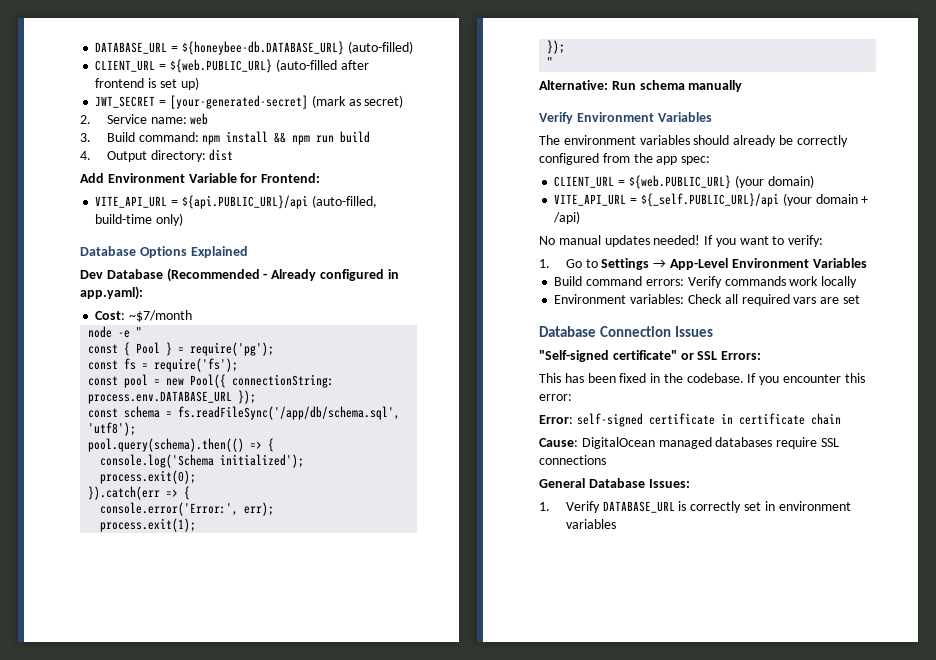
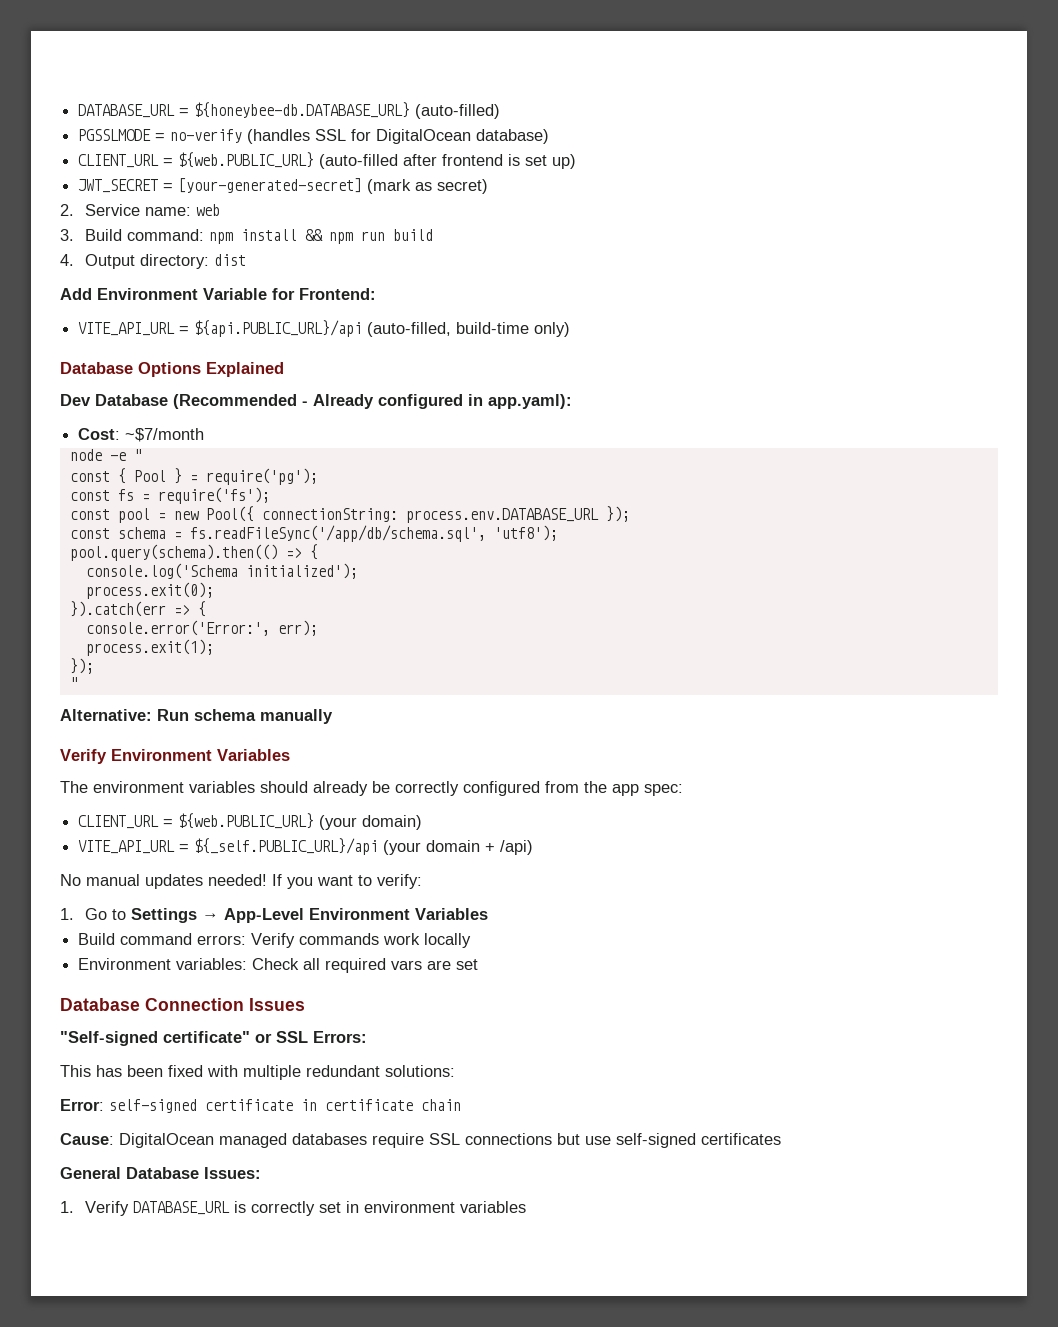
+ PGSSLMODE = no-verify (handles SSL for DigitalOcean database)
- This has been fixed in the codebase. If you encounter this error:
+ This has been fixed with multiple redundant solutions:
- Cause: DigitalOcean managed databases require SSL connections
+ Cause: DigitalOcean managed databases require SSL connections but use self-signed certificates

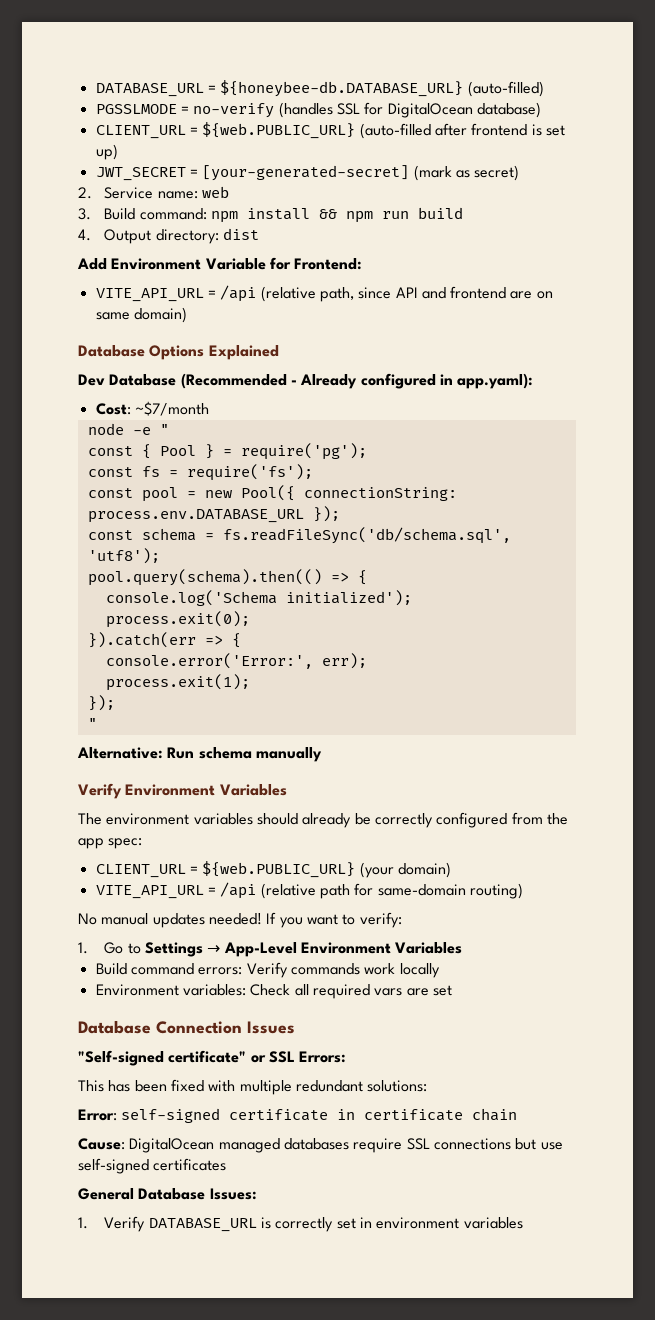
- VITE_API_URL = ${api.PUBLIC_URL}/api (auto-filled, build-time only)
+ VITE_API_URL = /api (relative path, since API and frontend are on same domain)
- const schema = fs.readFileSync('/app/db/schema.sql', 'utf8');
+ const schema = fs.readFileSync('db/schema.sql', 'utf8');
- VITE_API_URL = ${_self.PUBLIC_URL}/api (your domain + /api)
+ VITE_API_URL = /api (relative path for same-domain routing)

